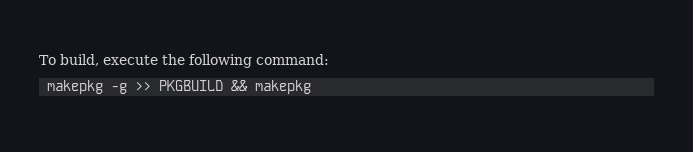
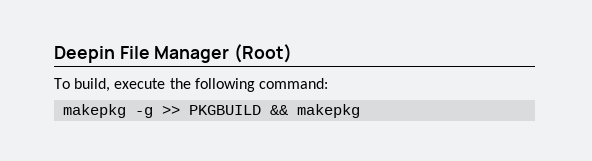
+ Deepin File Manager (Root)

